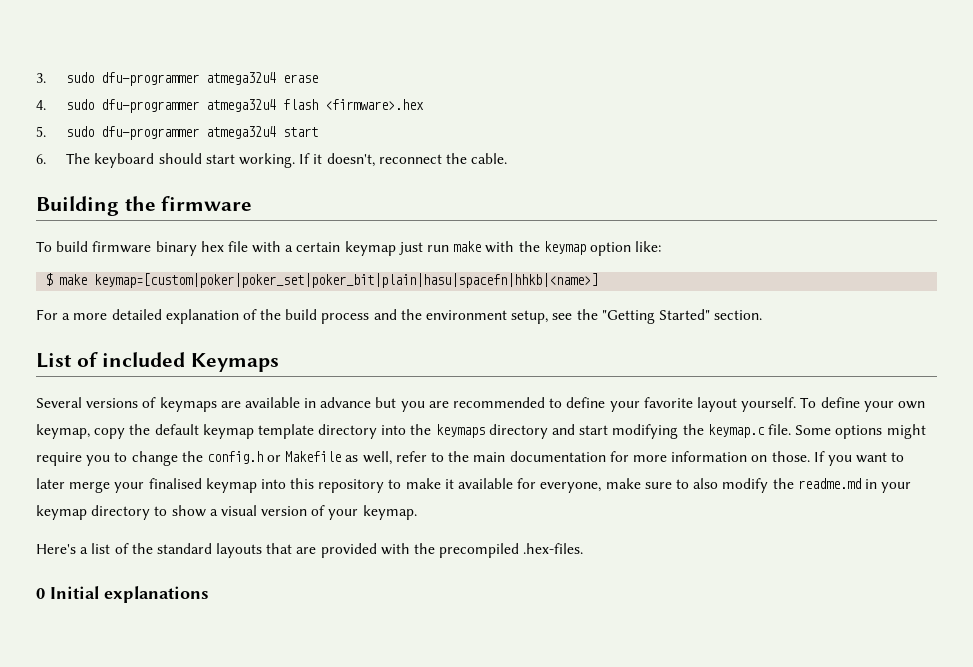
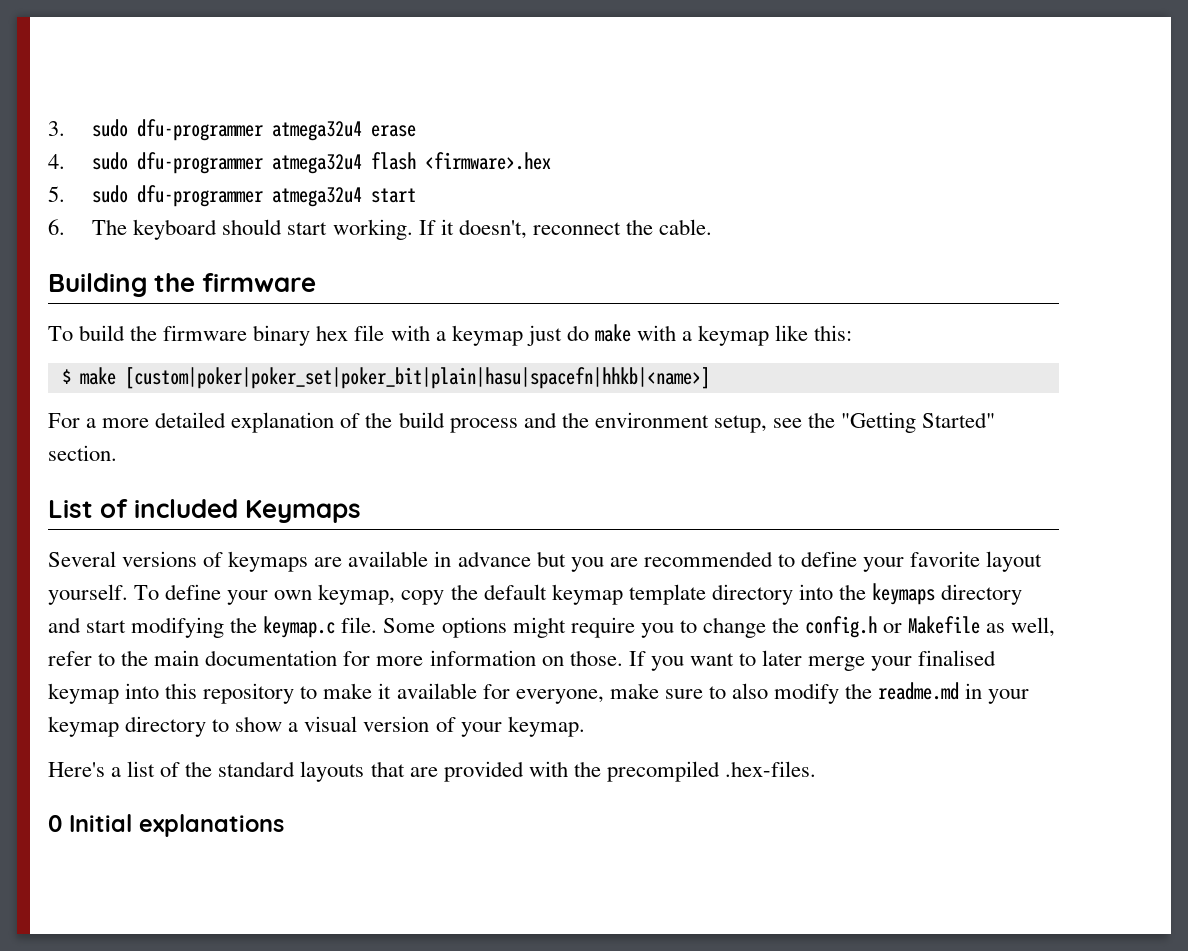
- To build firmware binary hex file with a certain keymap just run make with the keymap option like:
+ To build the firmware binary hex file with a keymap just do make with a keymap like this:
- $ make keymap=[custom|poker|poker_set|poker_bit|plain|hasu|spacefn|hhkb|<name>]
+ $ make [custom|poker|poker_set|poker_bit|plain|hasu|spacefn|hhkb|<name>]

